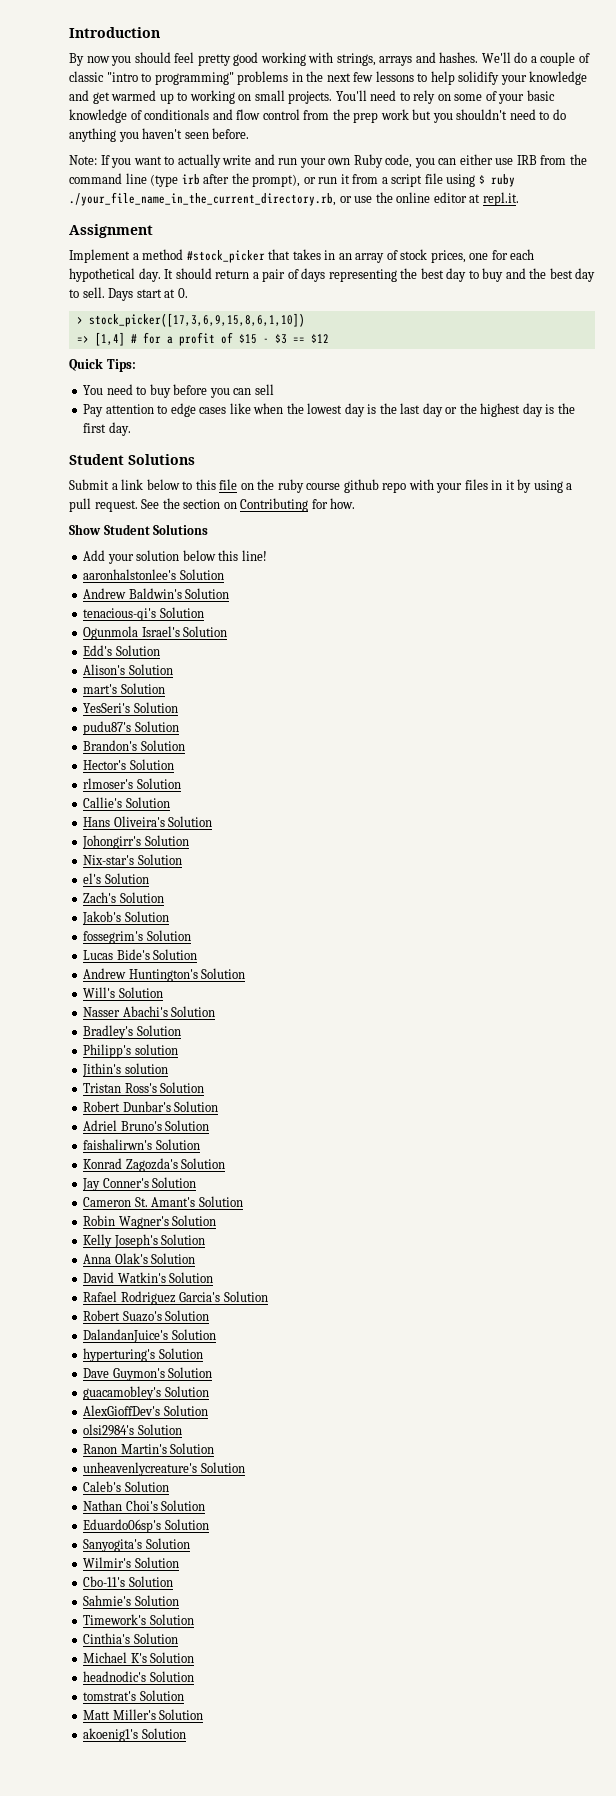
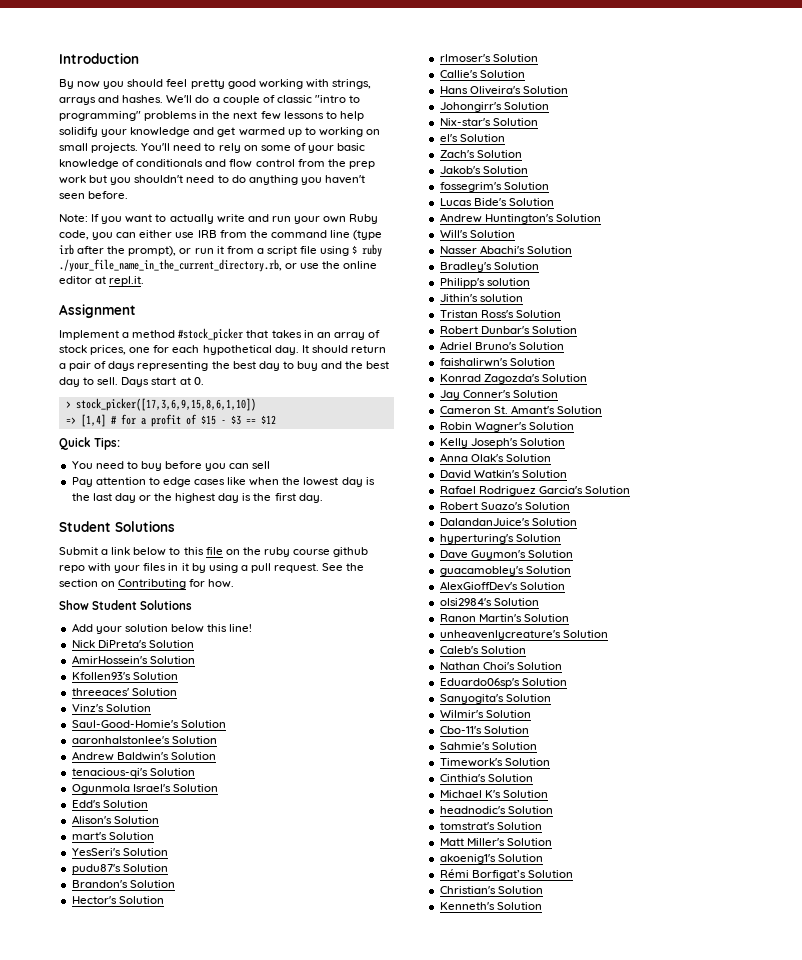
+ Nick DiPreta's Solution
+ AmirHossein's Solution
+ Kfollen93's Solution
+ threeaces' Solution
+ Vinz's Solution
+ Saul-Good-Homie's Solution
+ Rémi Borfigat’s Solution
+ Christian's Solution
+ Kenneth's Solution

